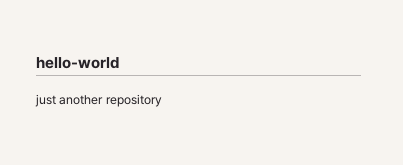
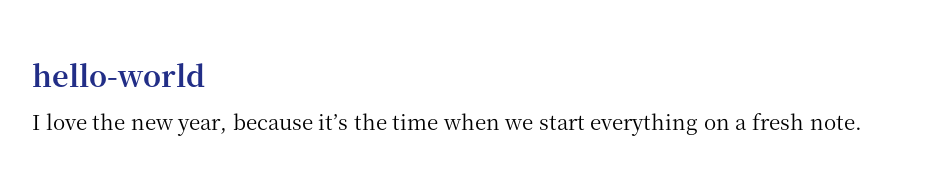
- just another repository
+ I love the new year, because it’s the time when we start everything on a fresh note.

